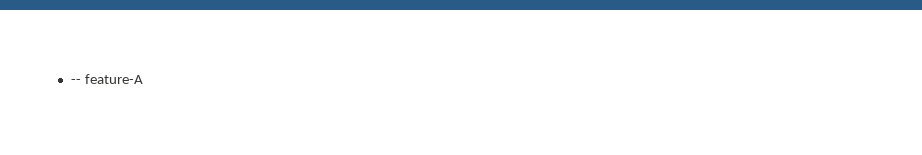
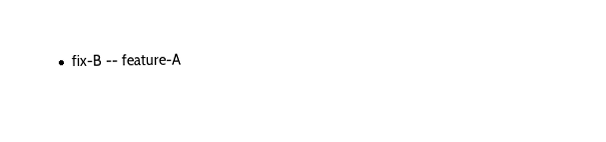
- -- feature-A
+ fix-B -- feature-A

